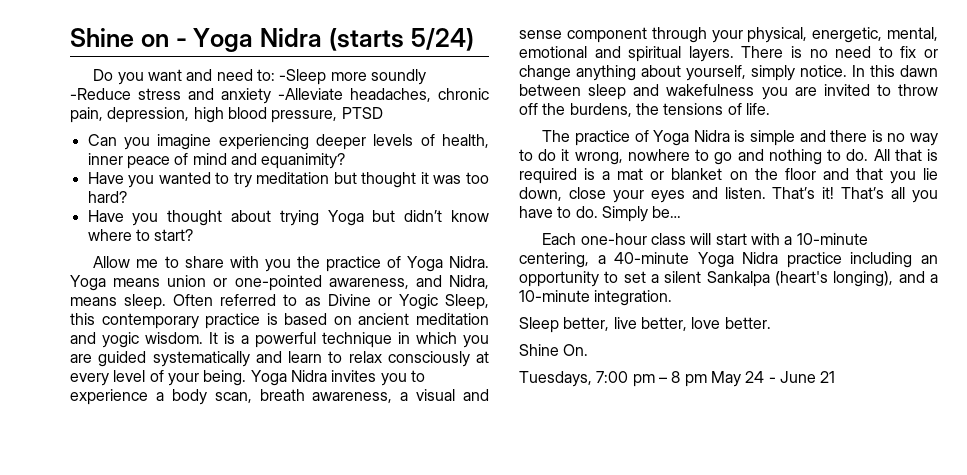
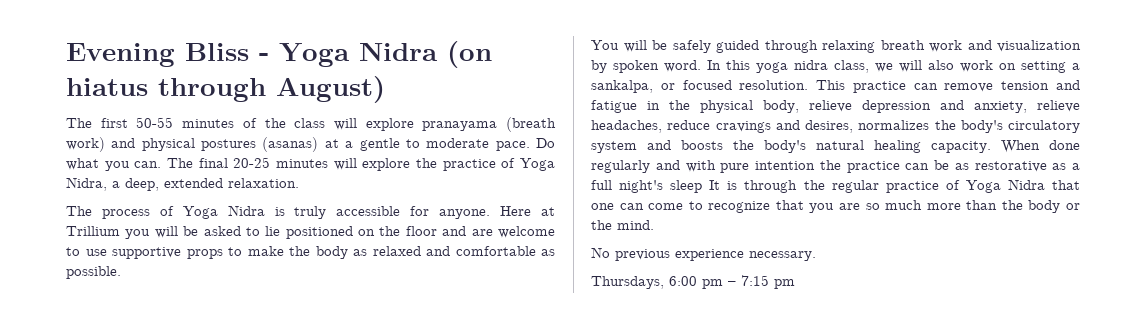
- Shine on - Yoga Nidra (starts 5/24)
- Do you want and need to: -Sleep more soundly -Reduce stress and anxiety -Alleviate headaches, chronic pain, depression, high blood pressure, PTSD
- Can you imagine experiencing deeper levels of health, inner peace of mind and equanimity?
- Have you wanted to try meditation but thought it was too hard?
- Have you thought about trying Yoga but didn’t know where to start?
- Allow me to share with you the practice of Yoga Nidra. Yoga means union or one-pointed awareness, and Nidra, means sleep. Often referred to as Divine or Yogic Sleep, this contemporary practice is based on ancient meditation and yogic wisdom. It is a powerful technique in which you are guided systematically and learn to relax consciously at every level of your being. Yoga Nidra invites you to experience a body scan, breath awareness, a visual and sense component through your physical, energetic, mental, emotional and spiritual layers. There is no need to fix or change anything about yourself, simply notice. In this dawn between sleep and wakefulness you are invited to throw off the burdens, the tensions of life.
- The practice of Yoga Nidra is simple and there is no way to do it wrong, nowhere to go and nothing to do. All that is required is a mat or blanket on the floor and that you lie down, close your eyes and listen. That’s it! That’s all you have to do. Simply be…
- Each one-hour class will start with a 10-minute centering, a 40-minute Yoga Nidra practice including an opportunity to set a silent Sankalpa (heart's longing), and a 10-minute integration.
- Sleep better, live better, love better.
- Shine On.
- Tuesdays, 7:00 pm – 8 pm May 24 - June 21
+ Evening Bliss - Yoga Nidra (on hiatus through August)
+ The first 50-55 minutes of the class will explore pranayama (breath work) and physical postures (asanas) at a gentle to moderate pace. Do what you can. The final 20-25 minutes will explore the practice of Yoga Nidra, a deep, extended relaxation.
+ The process of Yoga Nidra is truly accessible for anyone. Here at Trillium you will be asked to lie positioned on the floor and are welcome to use supportive props to make the body as relaxed and comfortable as possible.
+ You will be safely guided through relaxing breath work and visualization by spoken word. In this yoga nidra class, we will also work on setting a sankalpa, or focused resolution. This practice can remove tension and fatigue in the physical body, relieve depression and anxiety, relieve headaches, reduce cravings and desires, normalizes the body's circulatory system and boosts the body's natural healing capacity. When done regularly and with pure intention the practice can be as restorative as a full night's sleep It is through the regular practice of Yoga Nidra that one can come to recognize that you are so much more than the body or the mind.
+ No previous experience necessary.
+ Thursdays, 6:00 pm – 7:15 pm

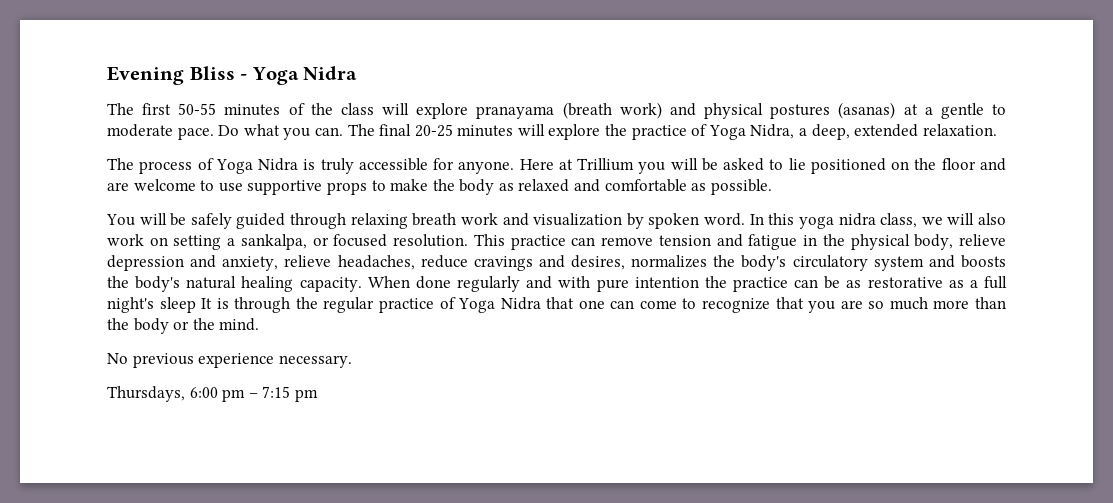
- Evening Bliss - Yoga Nidra (on hiatus through August)
+ Evening Bliss - Yoga Nidra

